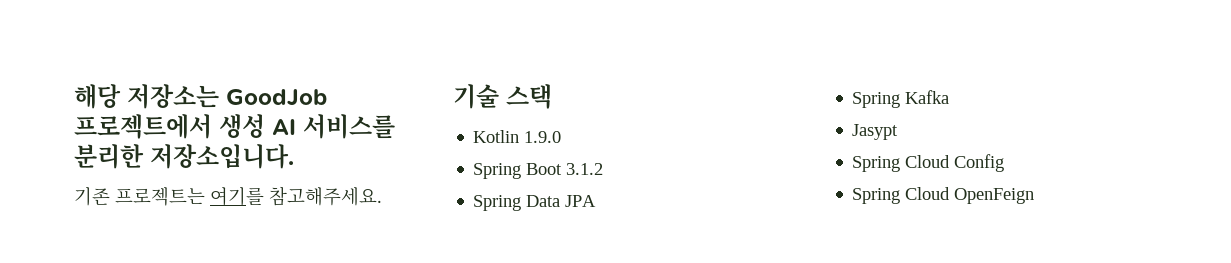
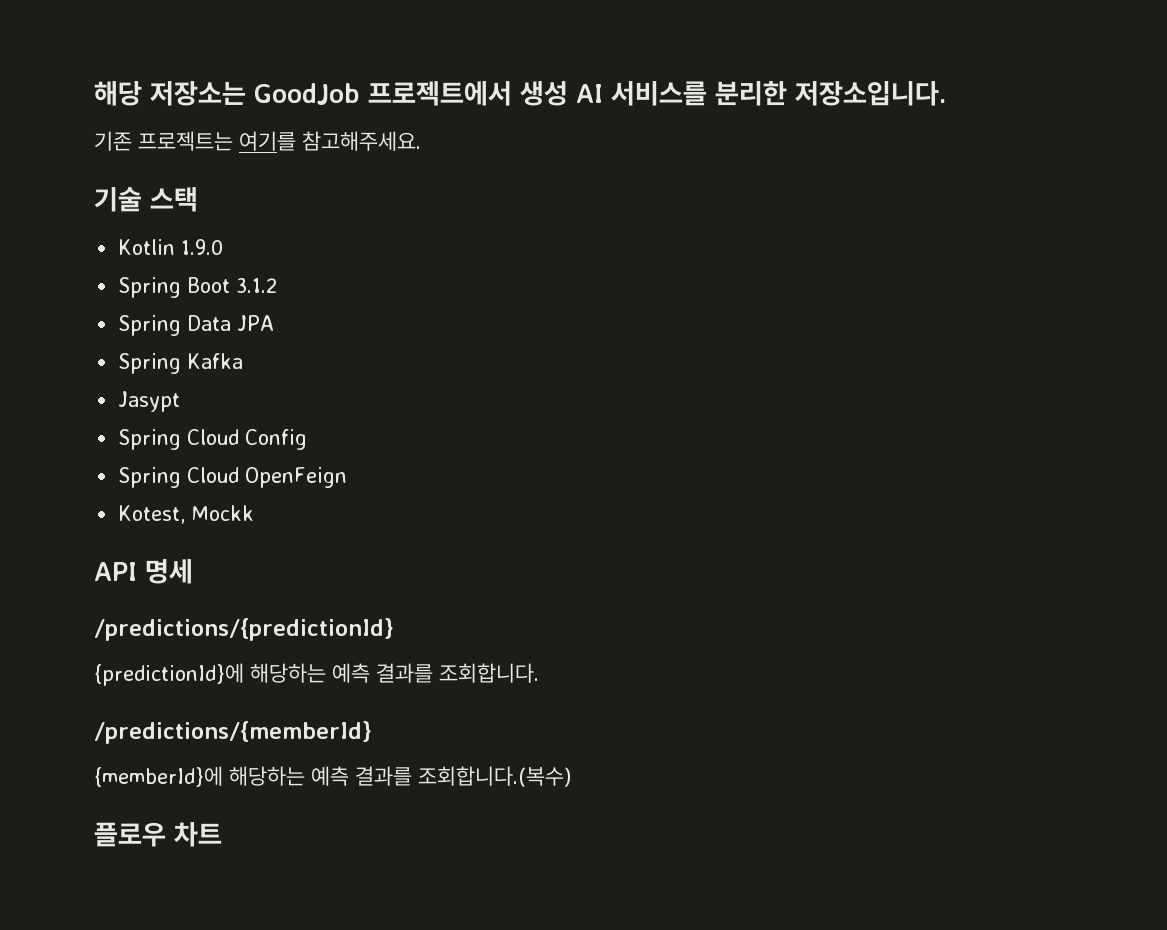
+ Kotest, Mockk
+ API 명세
+ /predictions/{predictionId}
+ {predictionId}에 해당하는 예측 결과를 조회합니다.
+ /predictions/{memberId}
+ {memberId}에 해당하는 예측 결과를 조회합니다.(복수)
+ 플로우 차트

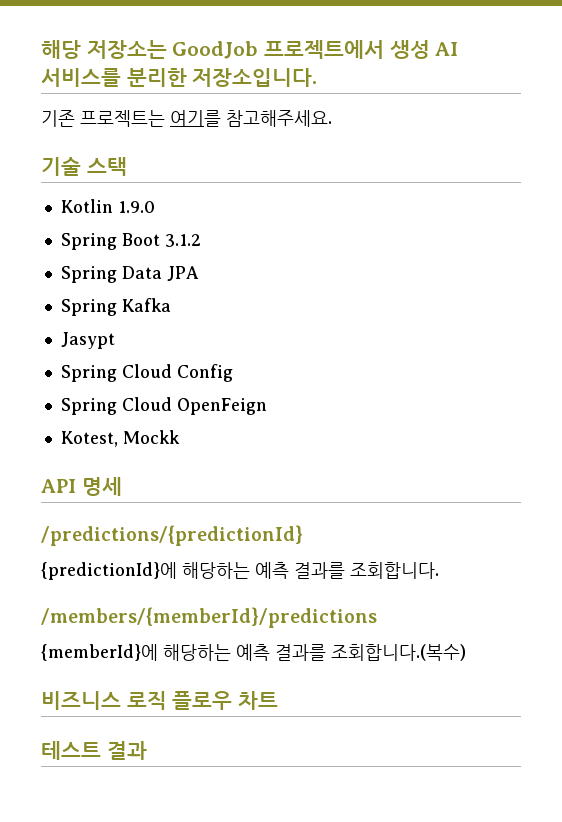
- /predictions/{memberId}
+ /members/{memberId}/predictions
- 플로우 차트
+ 비즈니스 로직 플로우 차트
+ 테스트 결과

